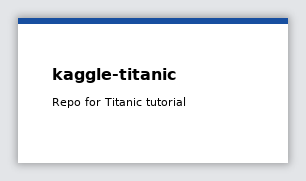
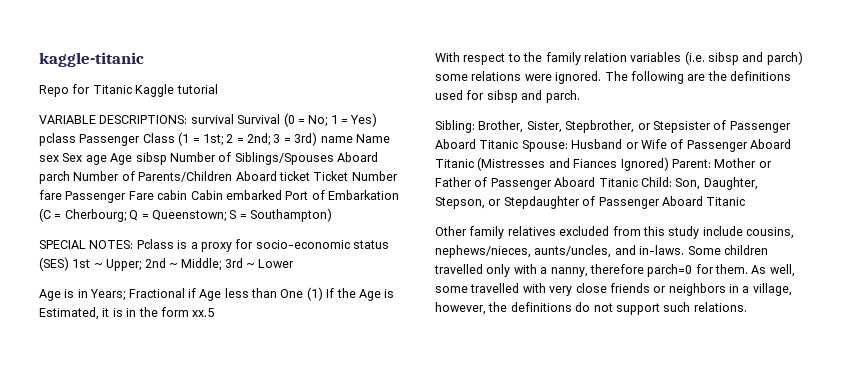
- Repo for Titanic tutorial
+ Repo for Titanic Kaggle tutorial
+ VARIABLE DESCRIPTIONS: survival Survival (0 = No; 1 = Yes) pclass Passenger Class (1 = 1st; 2 = 2nd; 3 = 3rd) name Name sex Sex age Age sibsp Number of Siblings/Spouses Aboard parch Number of Parents/Children Aboard ticket Ticket Number fare Passenger Fare cabin Cabin embarked Port of Embarkation (C = Cherbourg; Q = Queenstown; S = Southampton)
+ SPECIAL NOTES: Pclass is a proxy for socio-economic status (SES) 1st ~ Upper; 2nd ~ Middle; 3rd ~ Lower
+ Age is in Years; Fractional if Age less than One (1) If the Age is Estimated, it is in the form xx.5
+ With respect to the family relation variables (i.e. sibsp and parch) some relations were ignored. The following are the definitions used for sibsp and parch.
+ Sibling: Brother, Sister, Stepbrother, or Stepsister of Passenger Aboard Titanic Spouse: Husband or Wife of Passenger Aboard Titanic (Mistresses and Fiances Ignored) Parent: Mother or Father of Passenger Aboard Titanic Child: Son, Daughter, Stepson, or Stepdaughter of Passenger Aboard Titanic
+ Other family relatives excluded from this study include cousins, nephews/nieces, aunts/uncles, and in-laws. Some children travelled only with a nanny, therefore parch=0 for them. As well, some travelled with very close friends or neighbors in a village, however, the definitions do not support such relations.

